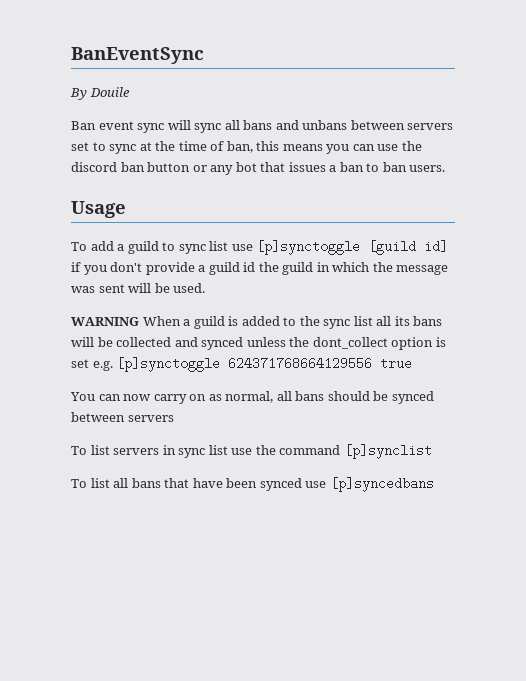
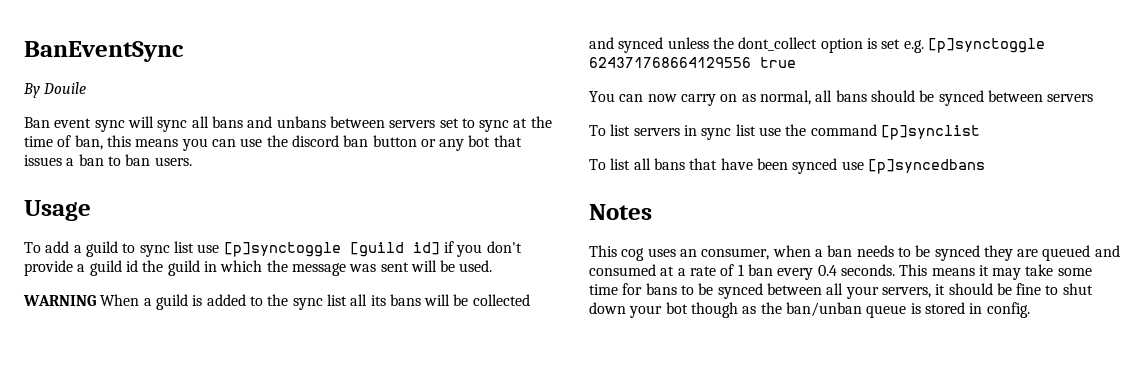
+ Notes
+ This cog uses an consumer, when a ban needs to be synced they are queued and consumed at a rate of 1 ban every 0.4 seconds. This means it may take some time for bans to be synced between all your servers, it should be fine to shut down your bot though as the ban/unban queue is stored in config.

